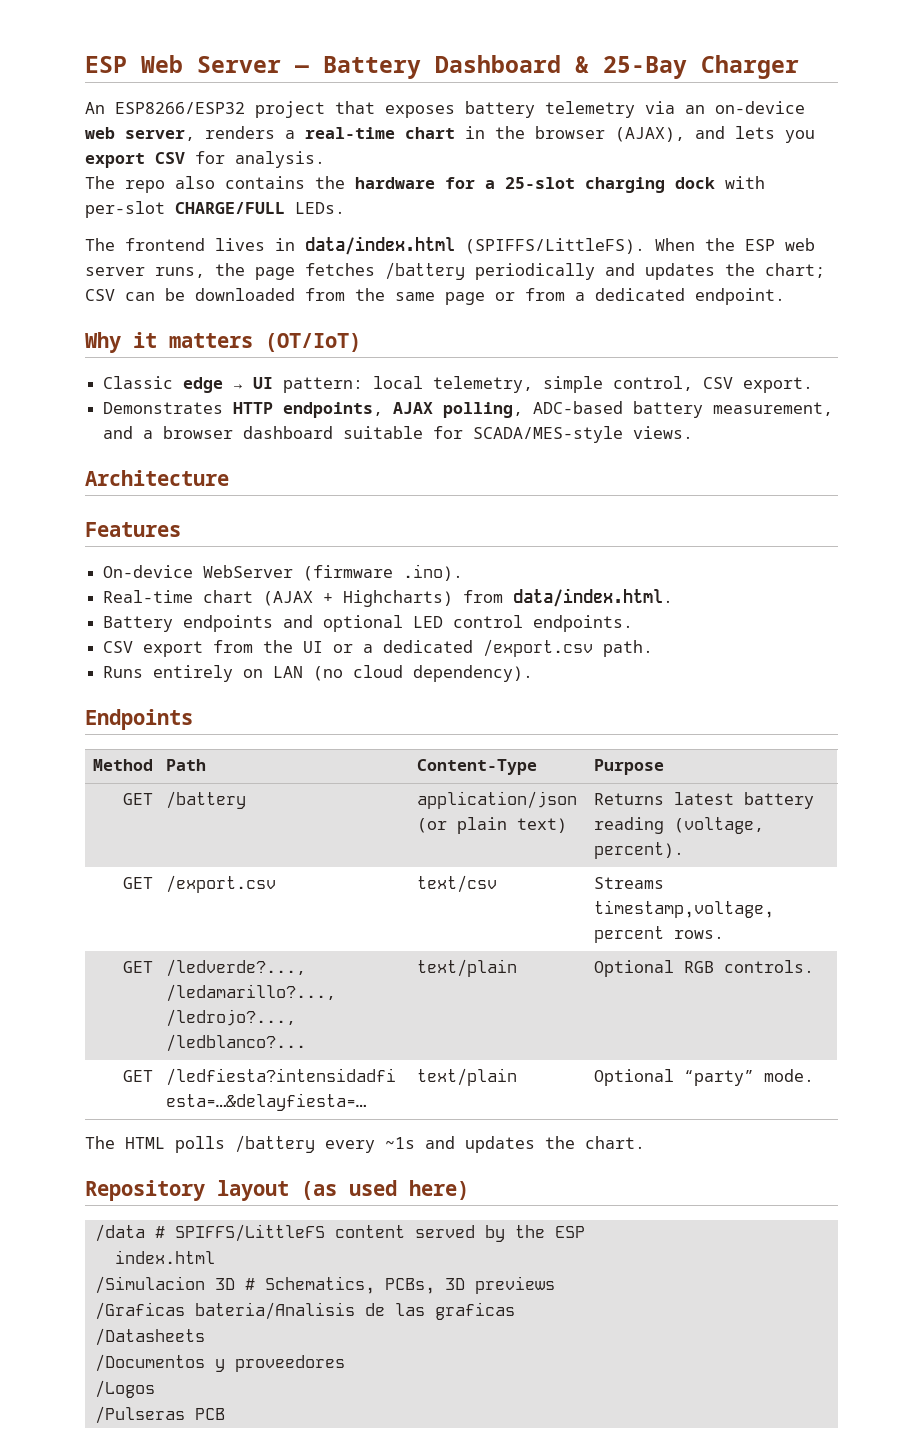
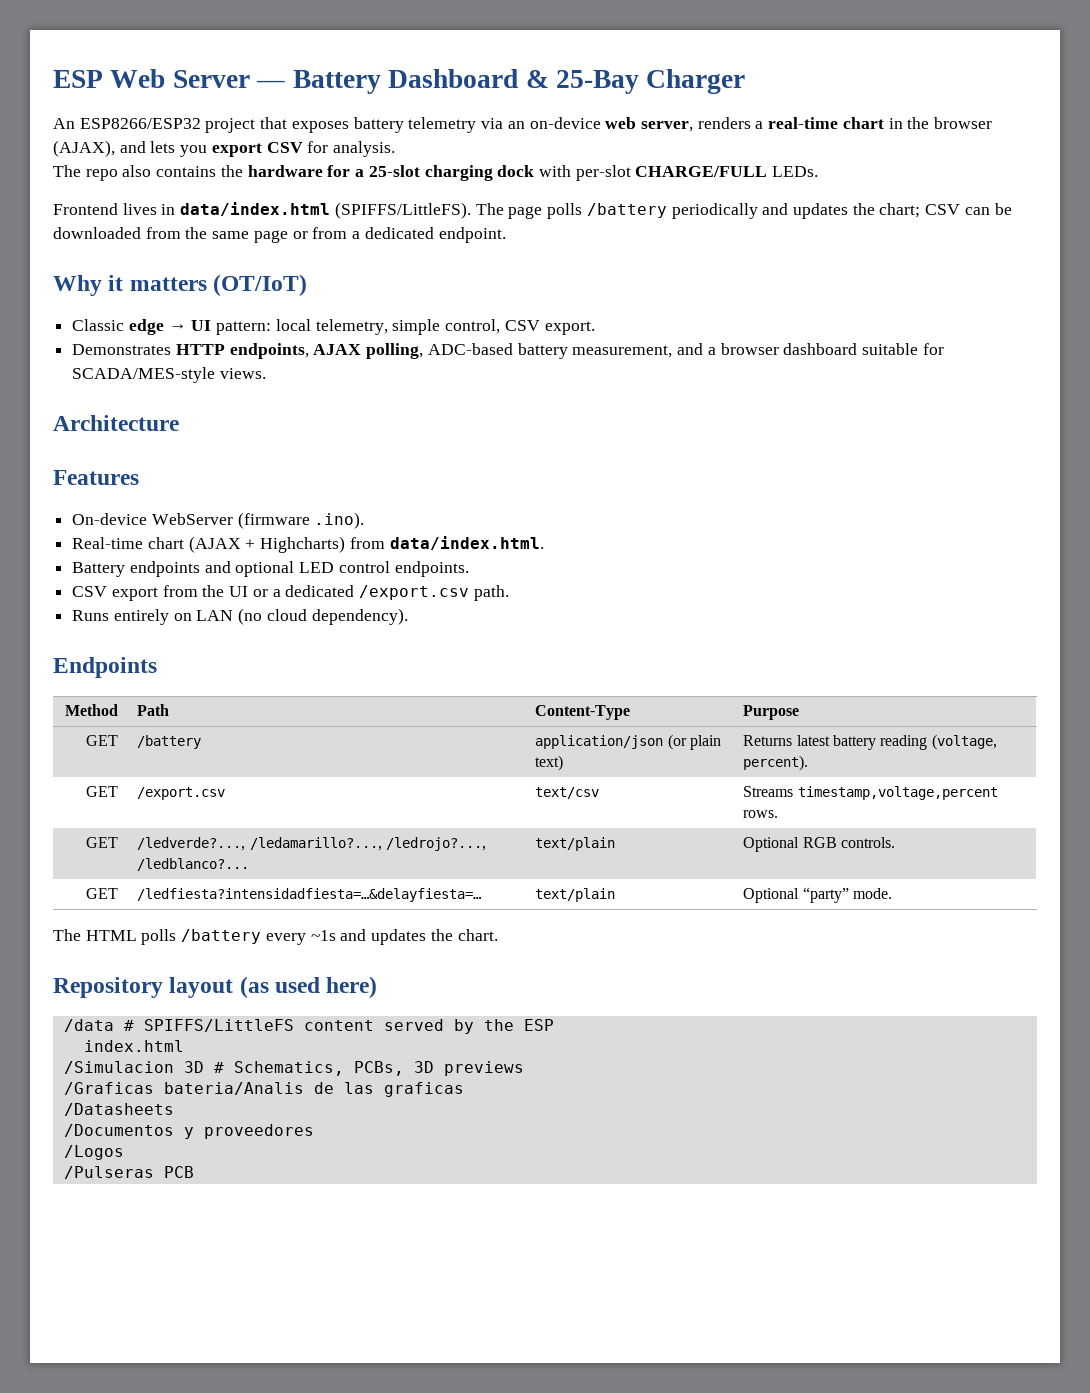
- The frontend lives in data/index.html (SPIFFS/LittleFS).
+ Frontend lives in data/index.html (SPIFFS/LittleFS).
- When the ESP web server runs, the page fetches /battery periodically and updates the chart; CSV can be downloaded from the same page or from a dedicated endpoint.
+ The page polls /battery periodically and updates the chart; CSV can be downloaded from the same page or from a dedicated endpoint.
- /Graficas bateria/Analisis de las graficas
+ /Graficas bateria/Analis de las graficas

